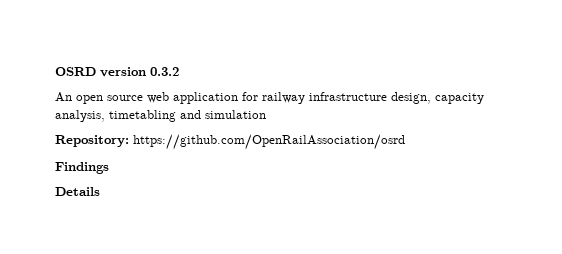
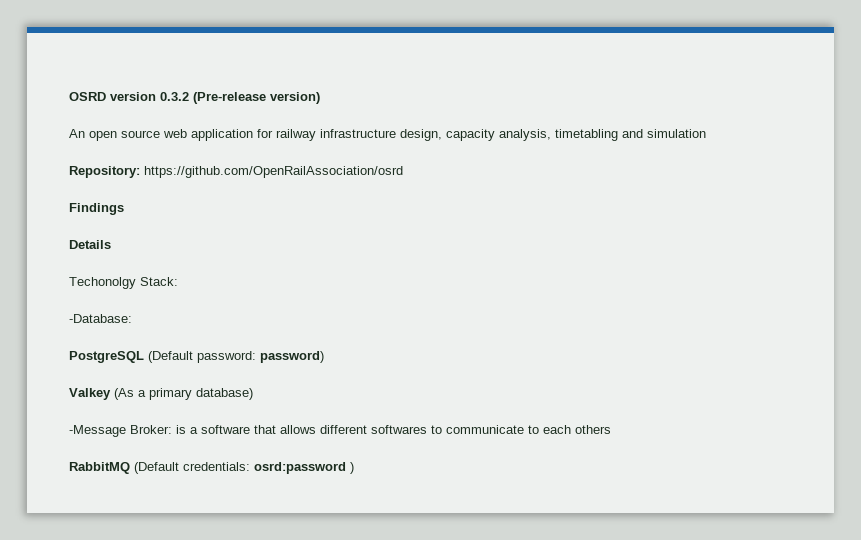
- OSRD version 0.3.2
+ OSRD version 0.3.2 (Pre-release version)
+ Techonolgy Stack:
+ -Database:
+ PostgreSQL (Default password: password)
+ Valkey (As a primary database)
+ -Message Broker: is a software that allows different softwares to communicate to each others
+ RabbitMQ (Default credentials: osrd:password )

